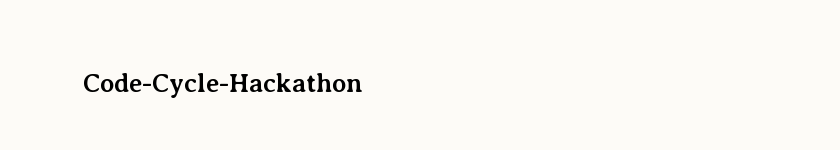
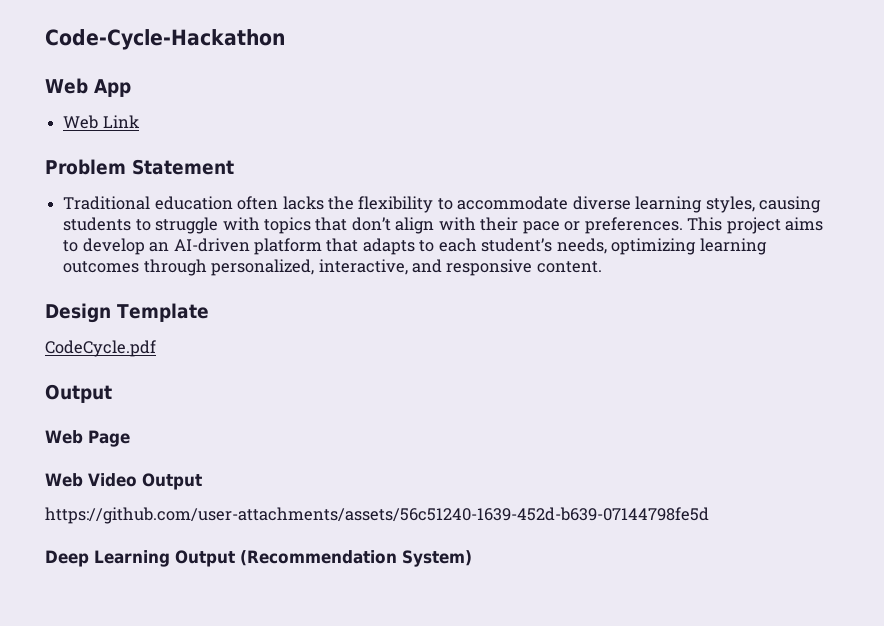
+ Web App
+ Web Link
+ Problem Statement
+ Traditional education often lacks the flexibility to accommodate diverse learning styles, causing students to struggle with topics that don’t align with their pace or preferences. This project aims to develop an AI-driven platform that adapts to each student’s needs, optimizing learning outcomes through personalized, interactive, and responsive content.
+ Design Template
+ CodeCycle.pdf
+ Output
+ Web Page
+ Web Video Output
+ https://github.com/user-attachments/assets/56c51240-1639-452d-b639-07144798fe5d
+ Deep Learning Output (Recommendation System)

